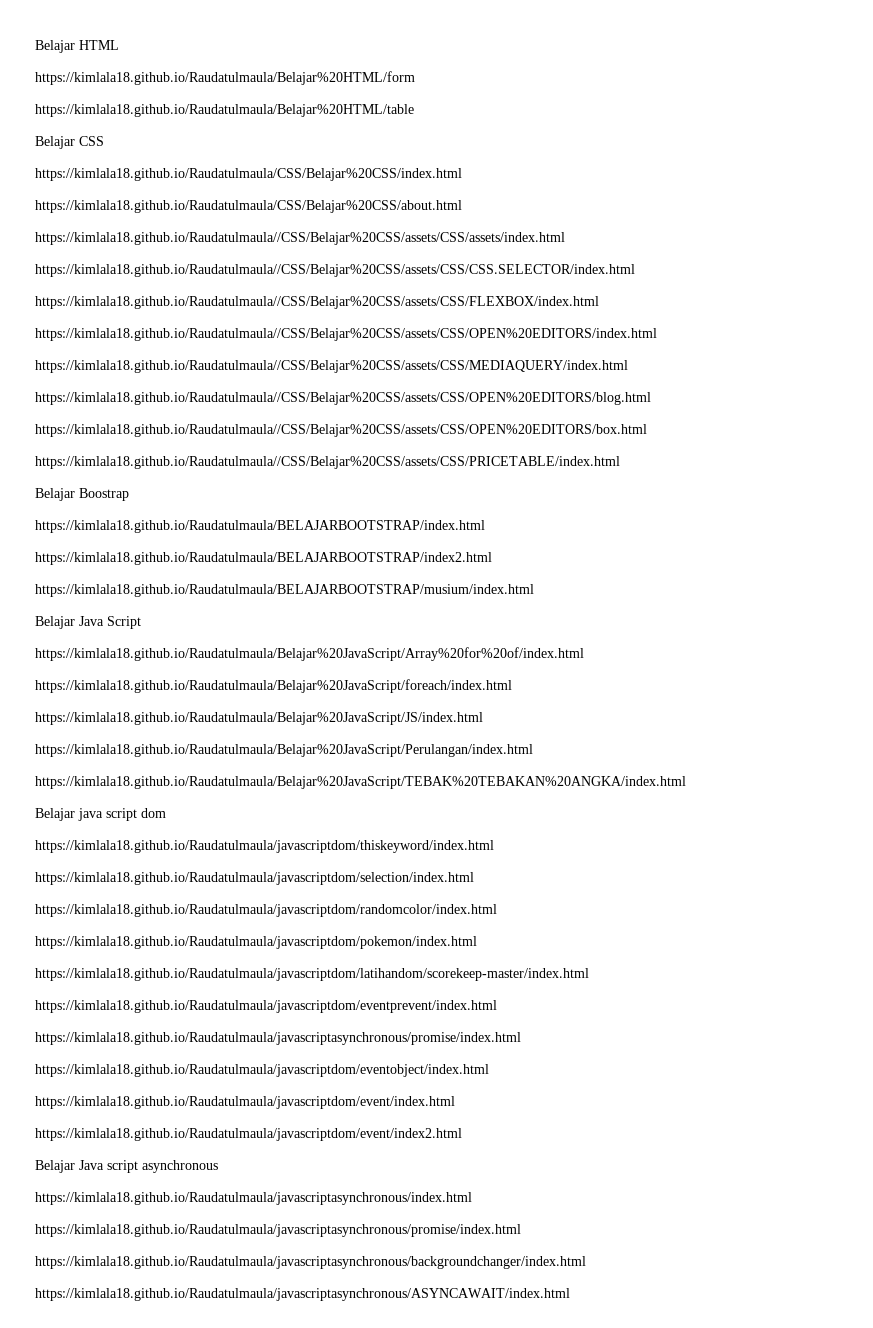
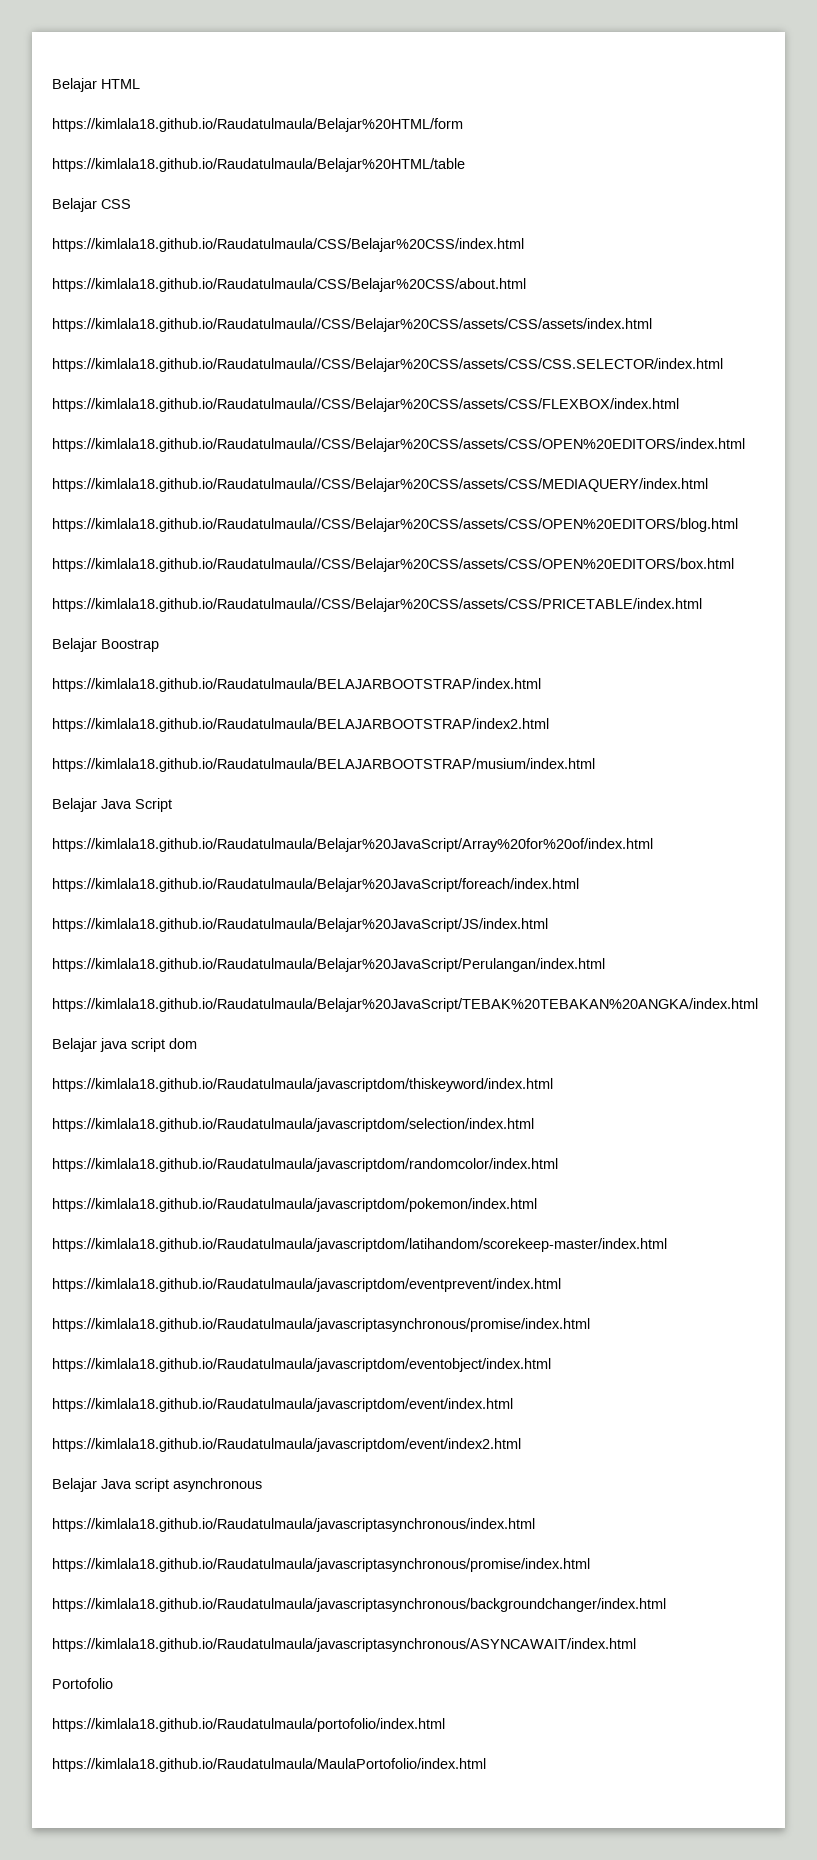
+ Portofolio
+ https://kimlala18.github.io/Raudatulmaula/portofolio/index.html
+ https://kimlala18.github.io/Raudatulmaula/MaulaPortofolio/index.html

